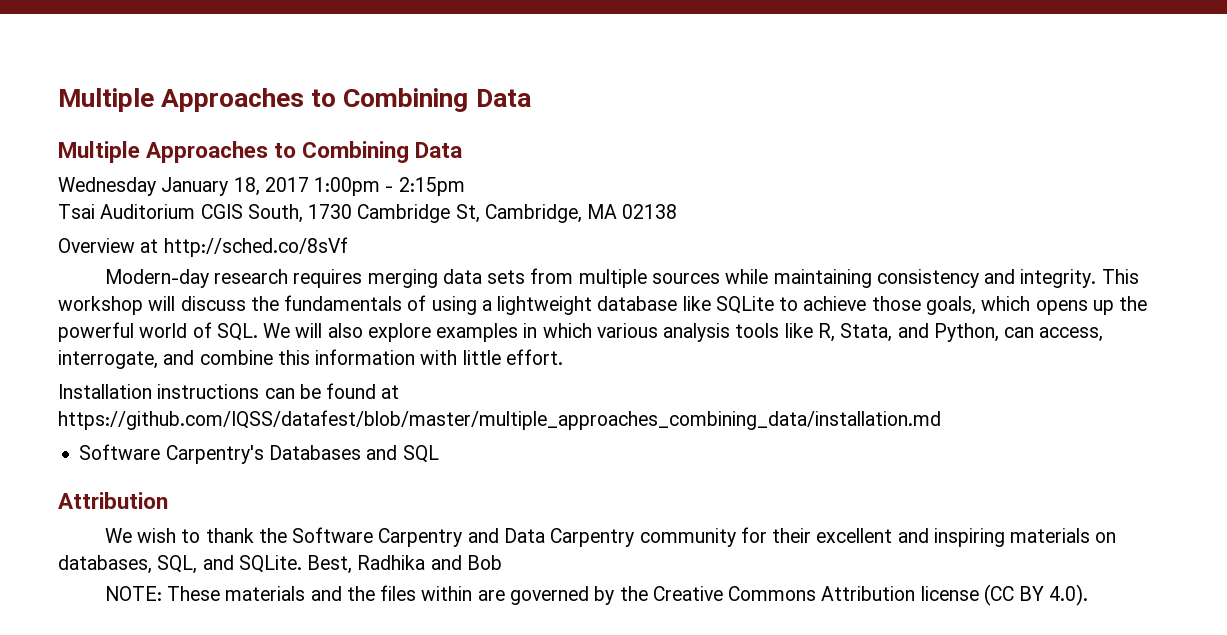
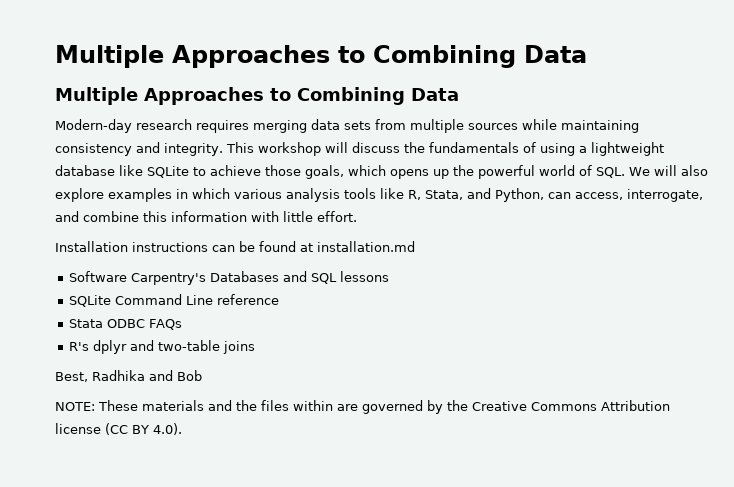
- Wednesday January 18, 2017 1:00pm - 2:15pm
- Tsai Auditorium CGIS South, 1730 Cambridge St, Cambridge, MA 02138
- Overview at http://sched.co/8sVf
- Installation instructions can be found at https://github.com/IQSS/datafest/blob/master/multiple_approaches_combining_data/installation.md
+ Installation instructions can be found at installation.md
- Software Carpentry's Databases and SQL
- Attribution
- We wish to thank the Software Carpentry and Data Carpentry community for their excellent and inspiring materials on databases, SQL, and SQLite. Best, Radhika and Bob
+ Software Carpentry's Databases and SQL lessons
+ SQLite Command Line reference
+ Stata ODBC FAQs
+ R's dplyr and two-table joins
+ Best, Radhika and Bob

